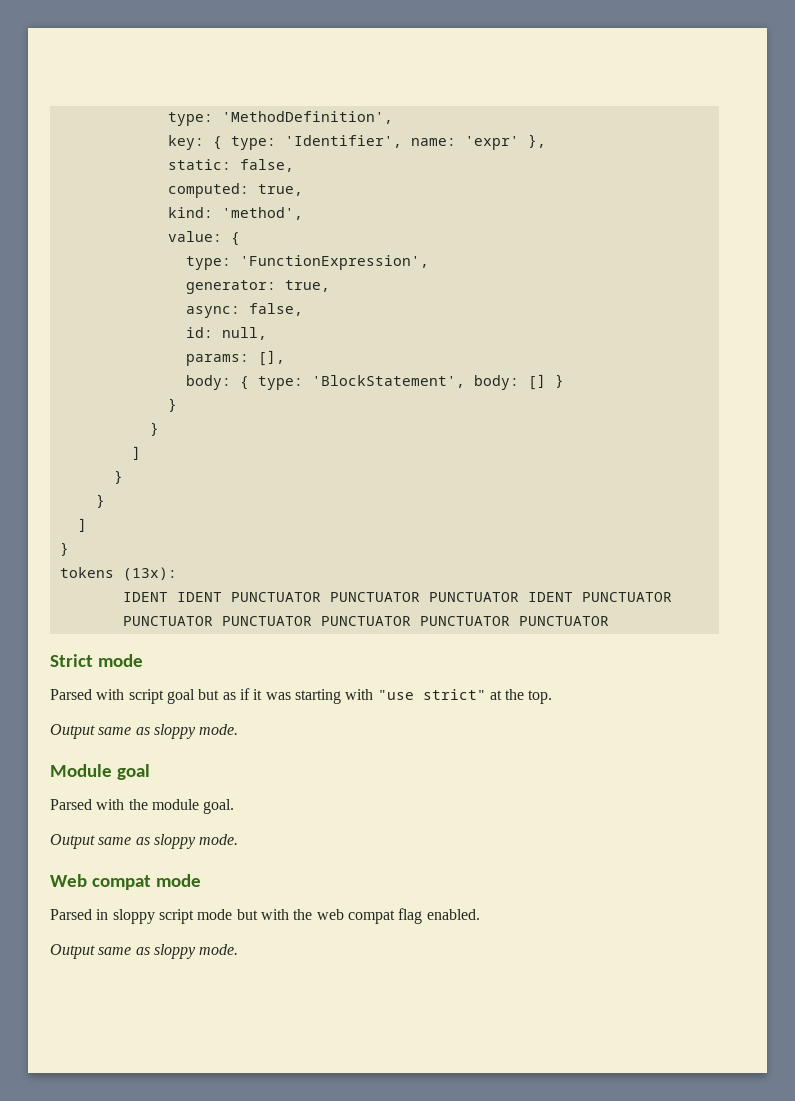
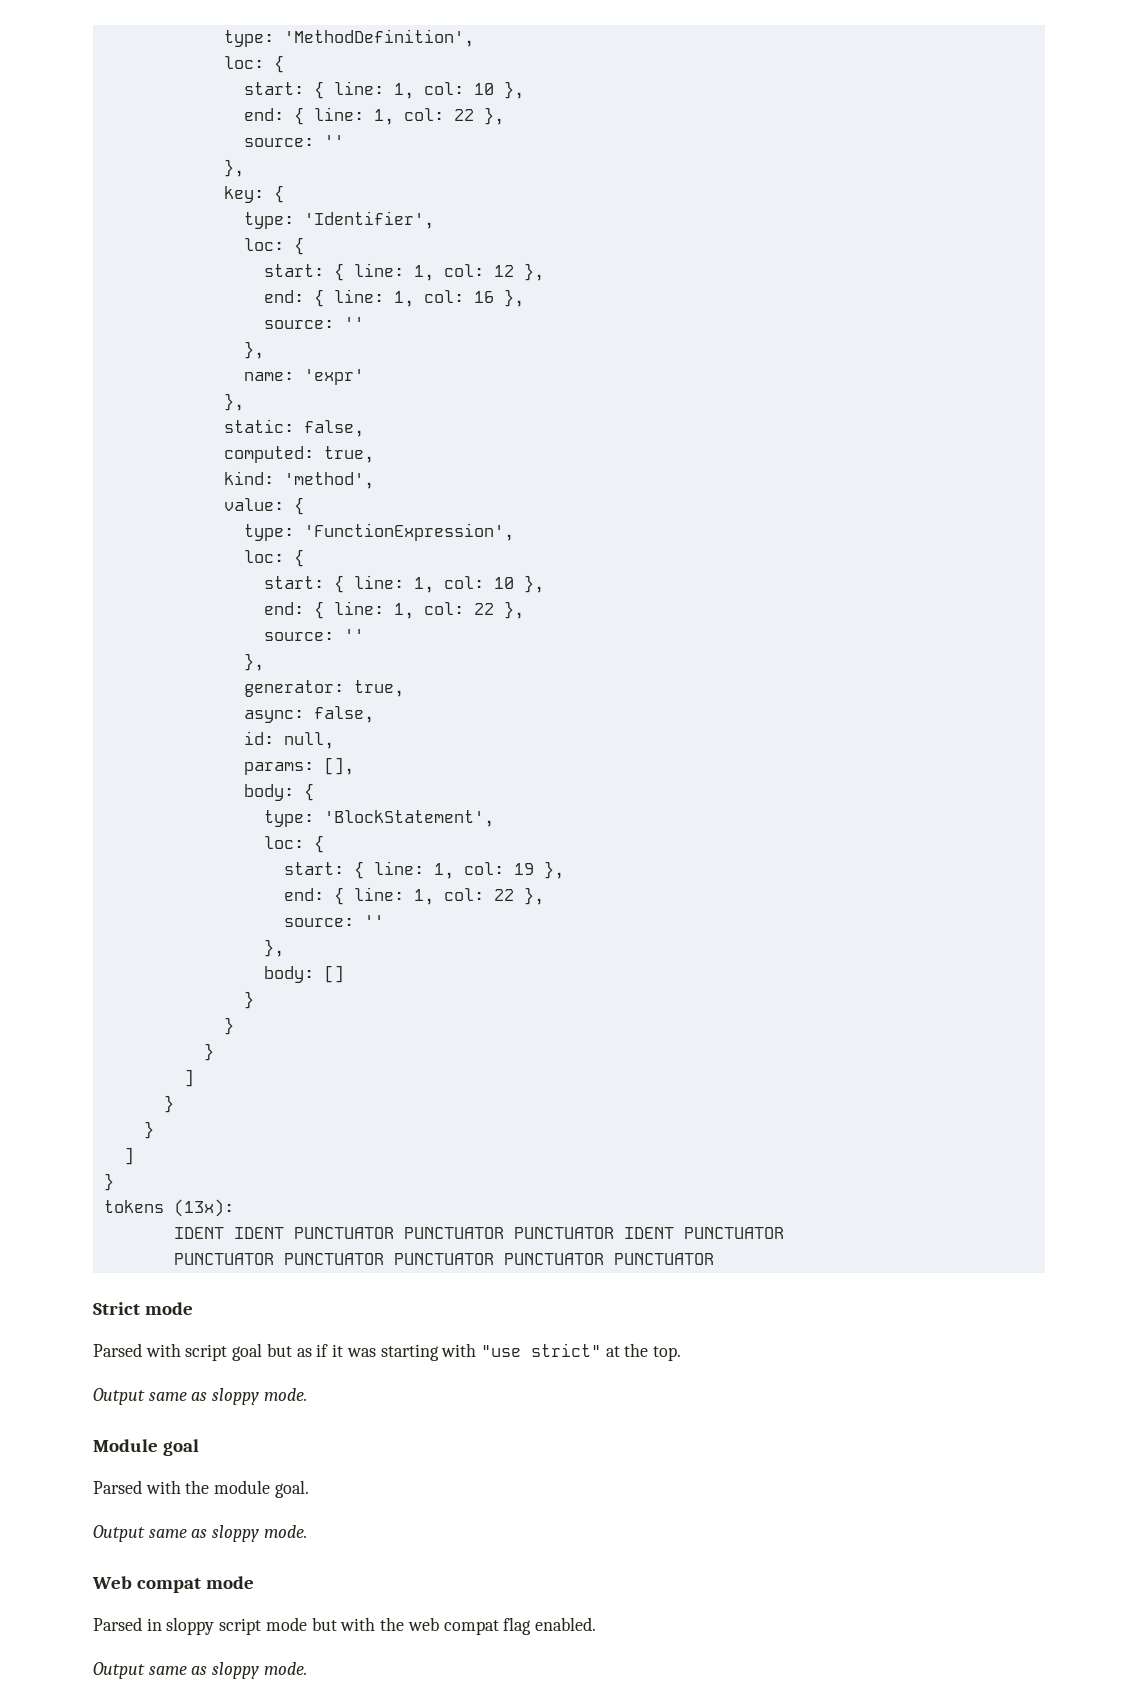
  type: 'MethodDefinition',
+ loc: {
+ start: { line: 1, col: 10 },
+ end: { line: 1, col: 22 },
+ source: ''
+ },
- key: { type: 'Identifier', name: 'expr' },
+ key: {
+ type: 'Identifier',
+ loc: {
+ start: { line: 1, col: 12 },
+ end: { line: 1, col: 16 },
+ source: ''
+ },
+ name: 'expr'
+ },
  type: 'FunctionExpression',
+ loc: {
+ start: { line: 1, col: 10 },
+ end: { line: 1, col: 22 },
+ source: ''
+ },
- body: { type: 'BlockStatement', body: [] }
+ body: {
+ type: 'BlockStatement',
+ loc: {
+ start: { line: 1, col: 19 },
+ end: { line: 1, col: 22 },
+ source: ''
+ },
+ body: []
+ }

